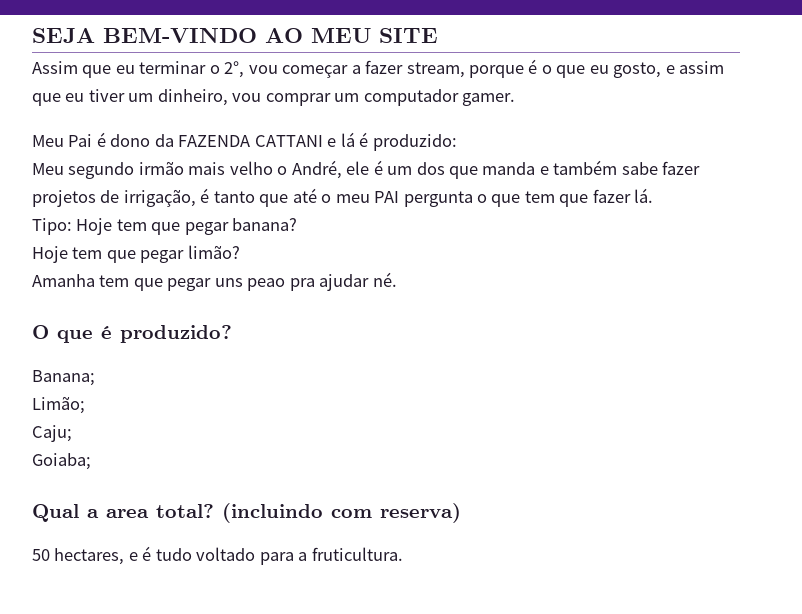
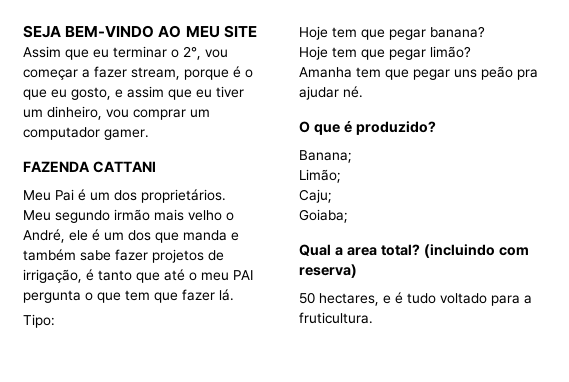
+ FAZENDA CATTANI
- Meu Pai é dono da FAZENDA CATTANI e lá é produzido:
+ Meu Pai é um dos proprietários.
- Tipo: Hoje tem que pegar banana?
+ Tipo:
+ Hoje tem que pegar banana?
- Amanha tem que pegar uns peao pra ajudar né.
+ Amanha tem que pegar uns peão pra ajudar né.

